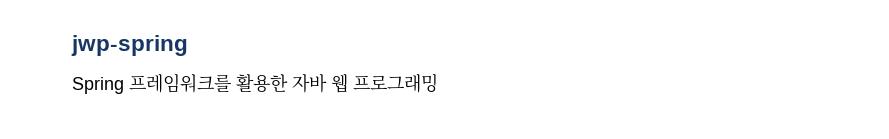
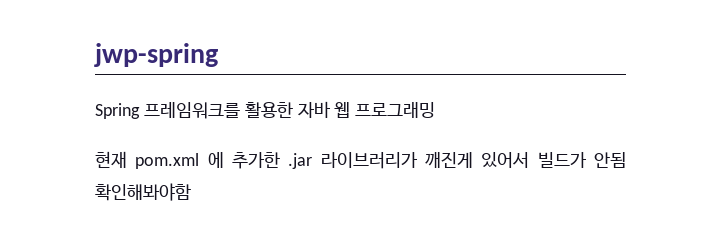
+ 현재 pom.xml 에 추가한 .jar 라이브러리가 깨진게 있어서 빌드가 안됨 확인해봐야함

